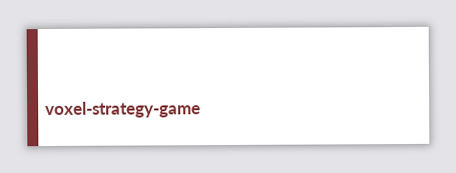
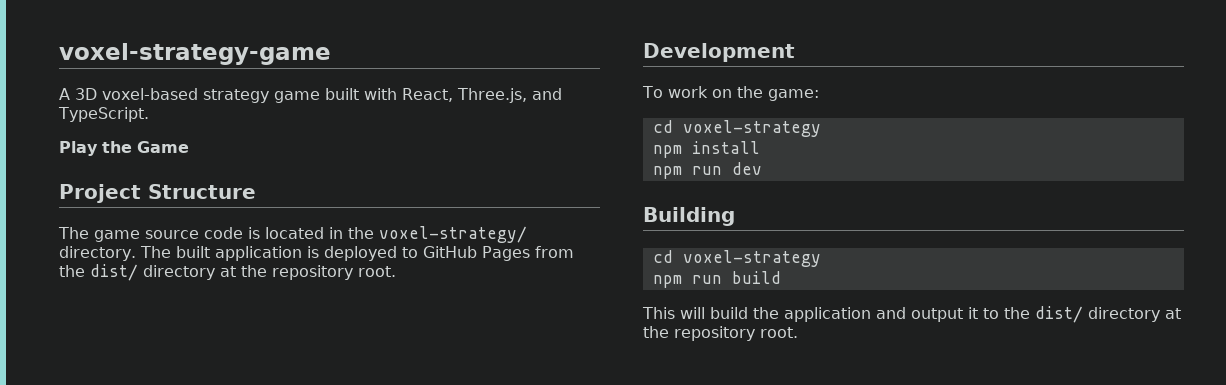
+ A 3D voxel-based strategy game built with React, Three.js, and TypeScript.
+ Play the Game
+ Project Structure
+ The game source code is located in the voxel-strategy/ directory. The built application is deployed to GitHub Pages from the dist/ directory at the repository root.
+ Development
+ To work on the game:
+ cd voxel-strategy
+ npm install
+ npm run dev
+ Building
+ cd voxel-strategy
+ npm run build
+ This will build the application and output it to the dist/ directory at the repository root.

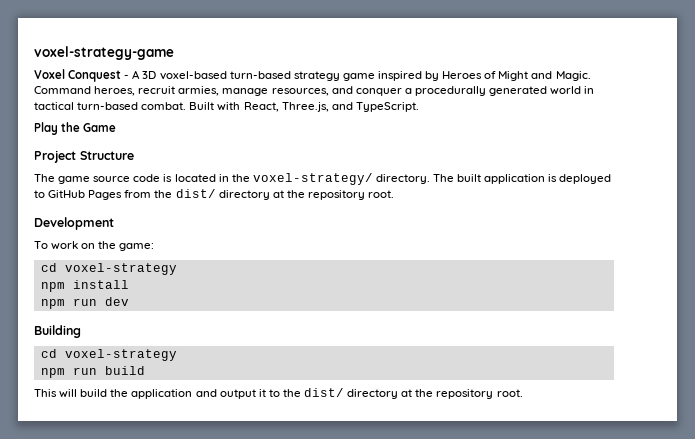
- A 3D voxel-based strategy game built with React, Three.js, and TypeScript.
+ Voxel Conquest - A 3D voxel-based turn-based strategy game inspired by Heroes of Might and Magic. Command heroes, recruit armies, manage resources, and conquer a procedurally generated world in tactical turn-based combat. Built with React, Three.js, and TypeScript.

